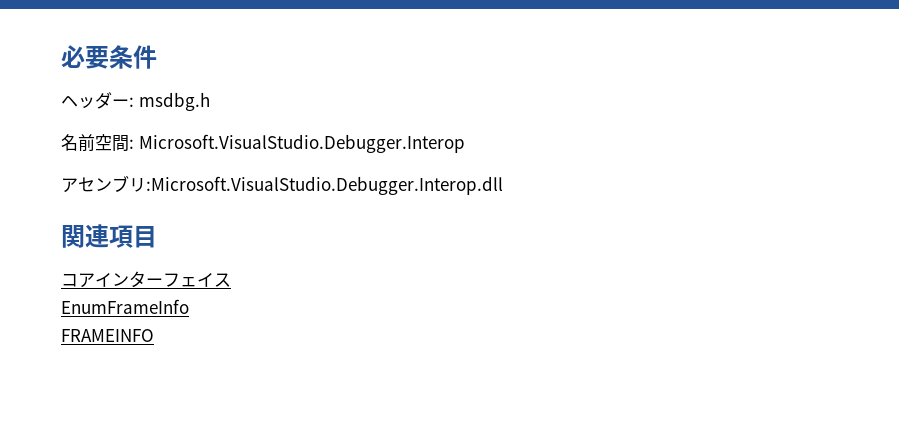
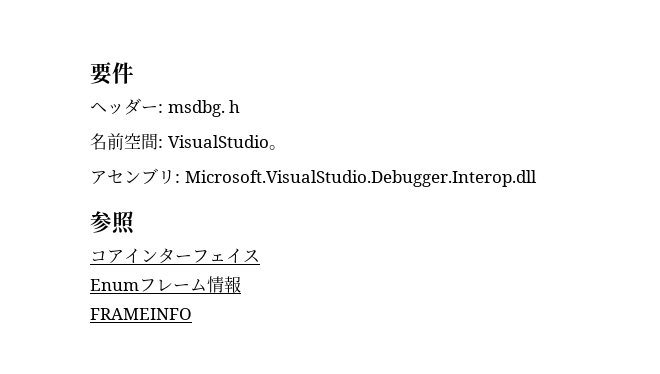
- 必要条件
+ 要件
- ヘッダー: msdbg.h
+ ヘッダー: msdbg. h
- 名前空間: Microsoft.VisualStudio.Debugger.Interop
+ 名前空間: VisualStudio。
- アセンブリ:Microsoft.VisualStudio.Debugger.Interop.dll
- 関連項目
+ アセンブリ: Microsoft.VisualStudio.Debugger.Interop.dll
+ 参照
- EnumFrameInfo
+ Enumフレーム情報

